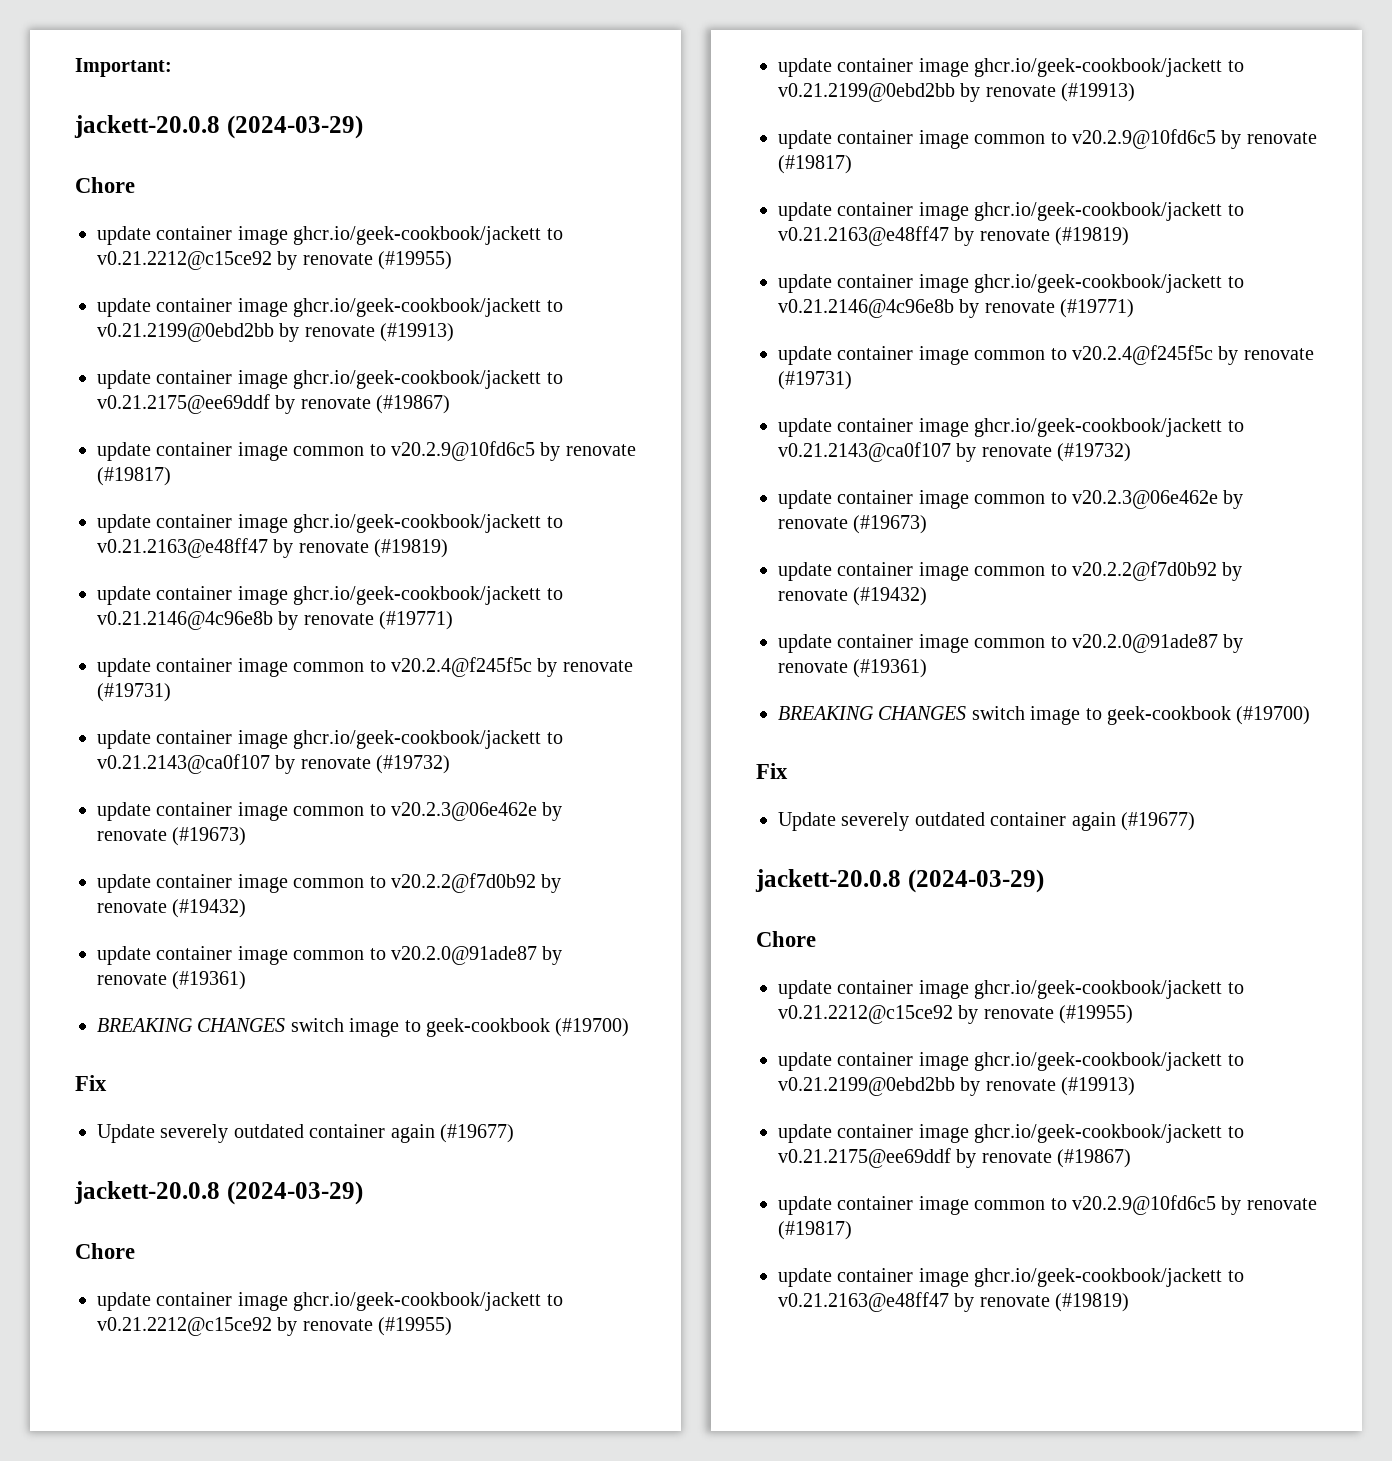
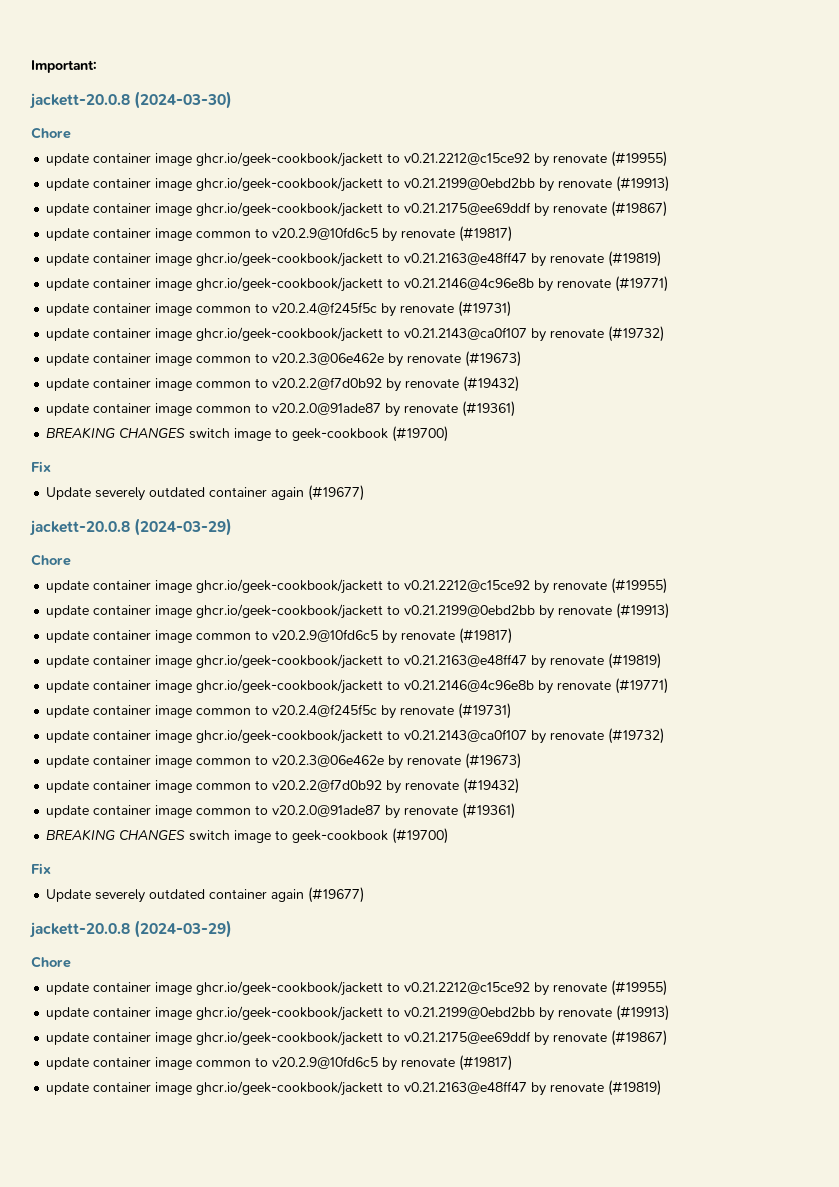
  Important:
- jackett-20.0.8 (2024-03-29)
+ jackett-20.0.8 (2024-03-30)

